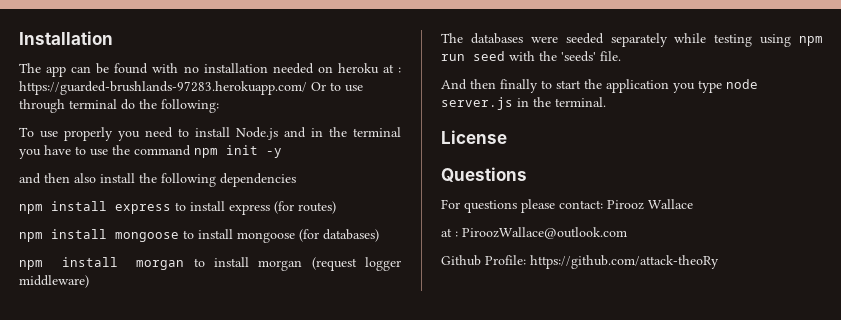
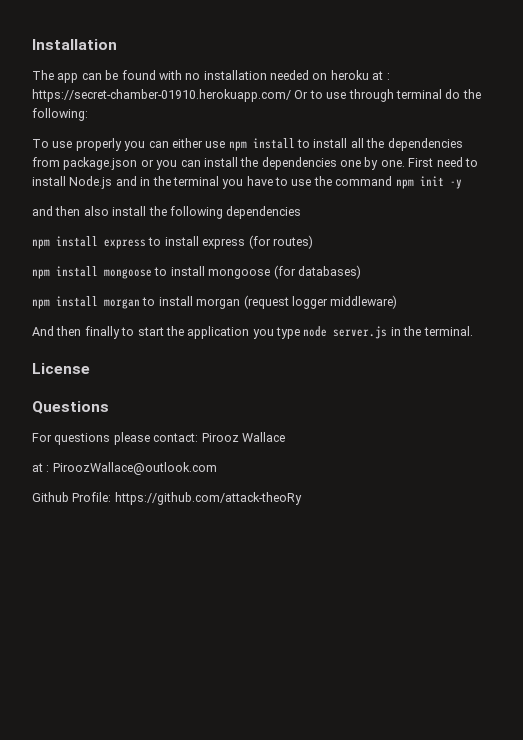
- The app can be found with no installation needed on heroku at : https://guarded-brushlands-97283.herokuapp.com/ Or to use through terminal do the following:
+ The app can be found with no installation needed on heroku at : https://secret-chamber-01910.herokuapp.com/ Or to use through terminal do the following:
- To use properly you need to install Node.js and in the terminal you have to use the command npm init -y
+ To use properly you can either use npm install to install all the dependencies from package.json or you can install the dependencies one by one. First need to install Node.js and in the terminal you have to use the command npm init -y
- The databases were seeded separately while testing using npm run seed with the 'seeds' file.

